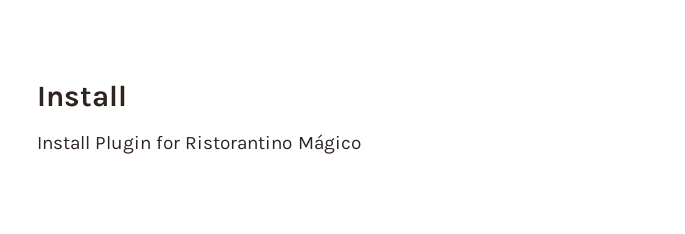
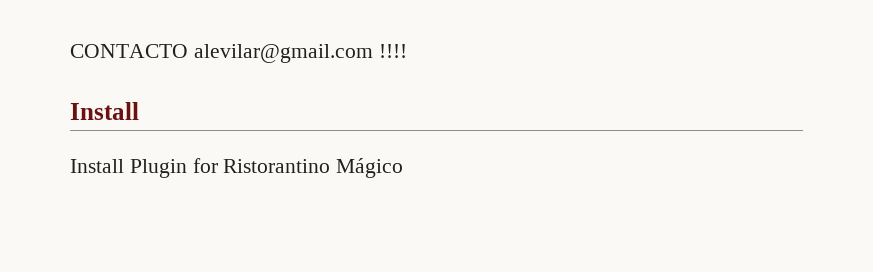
+ CONTACTO alevilar@gmail.com !!!!

